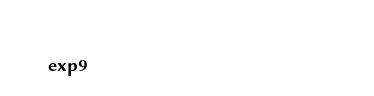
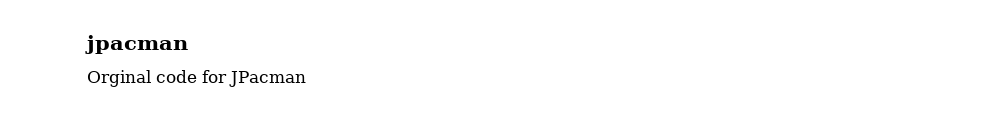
- exp9
+ jpacman
+ Orginal code for JPacman

